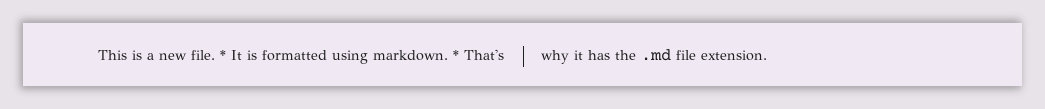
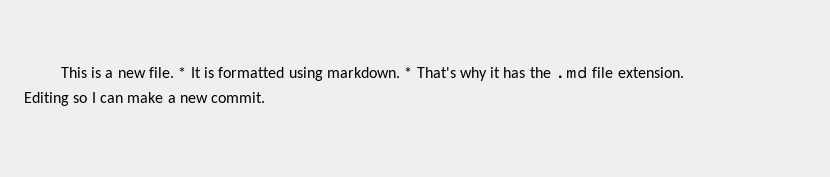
+ Editing so I can make a new commit.

